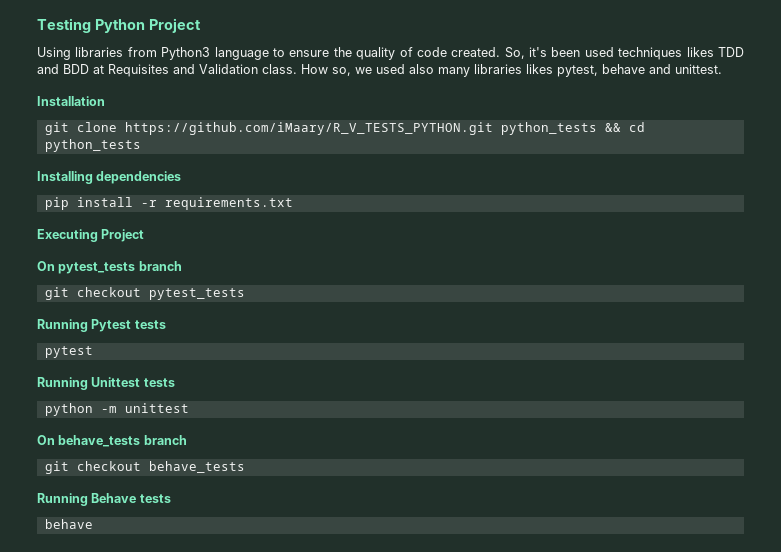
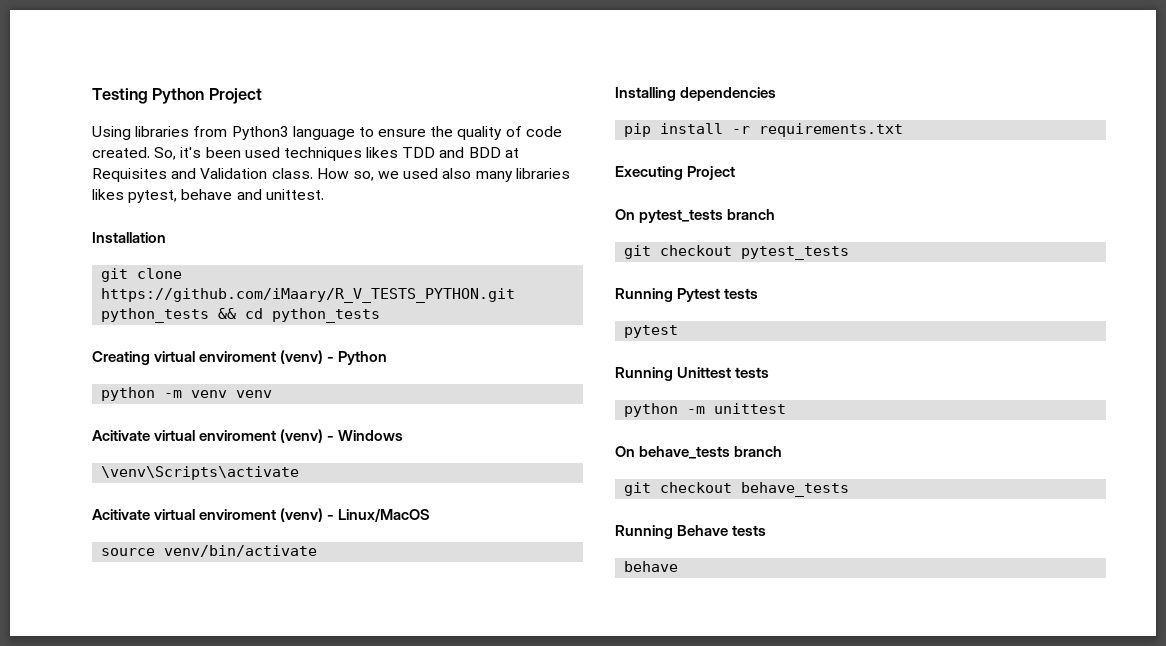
+ Creating virtual enviroment (venv) - Python
+ python -m venv venv
+ Acitivate virtual enviroment (venv) - Windows
+ \venv\Scripts\activate
+ Acitivate virtual enviroment (venv) - Linux/MacOS
+ source venv/bin/activate

